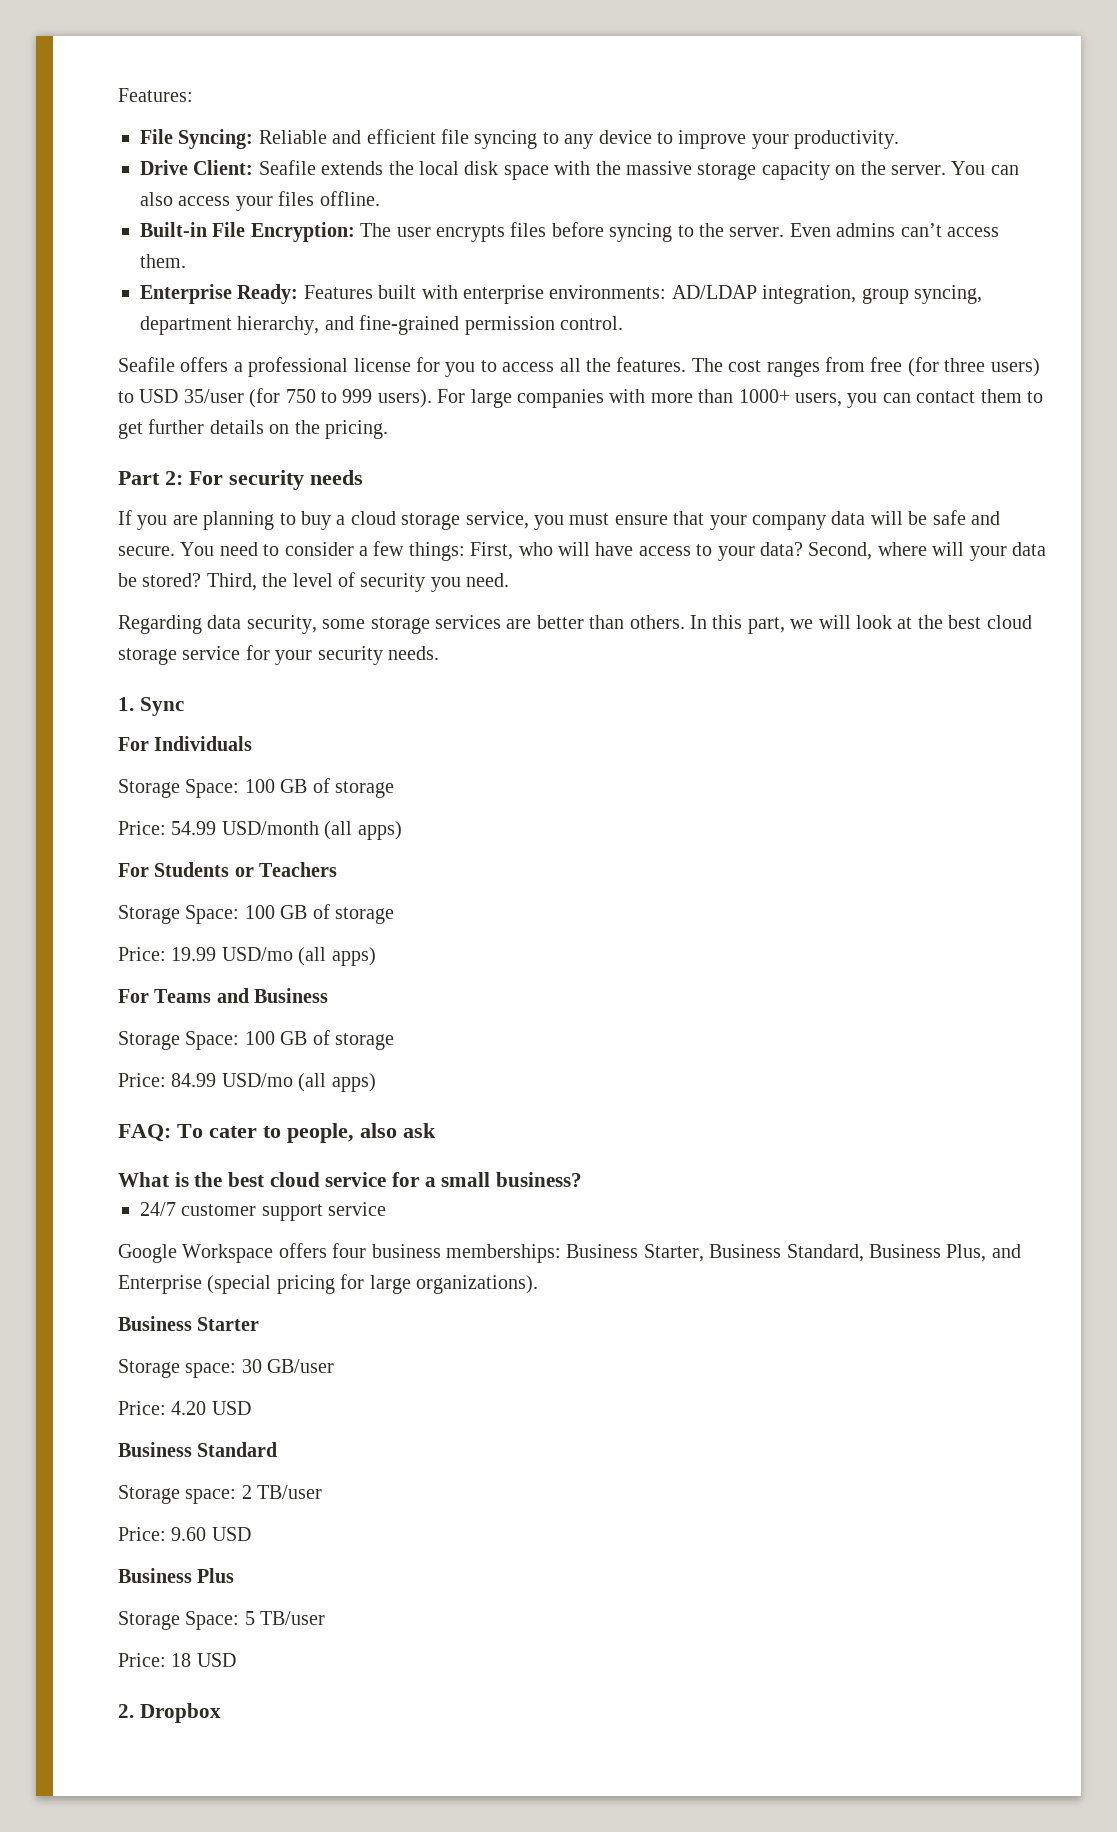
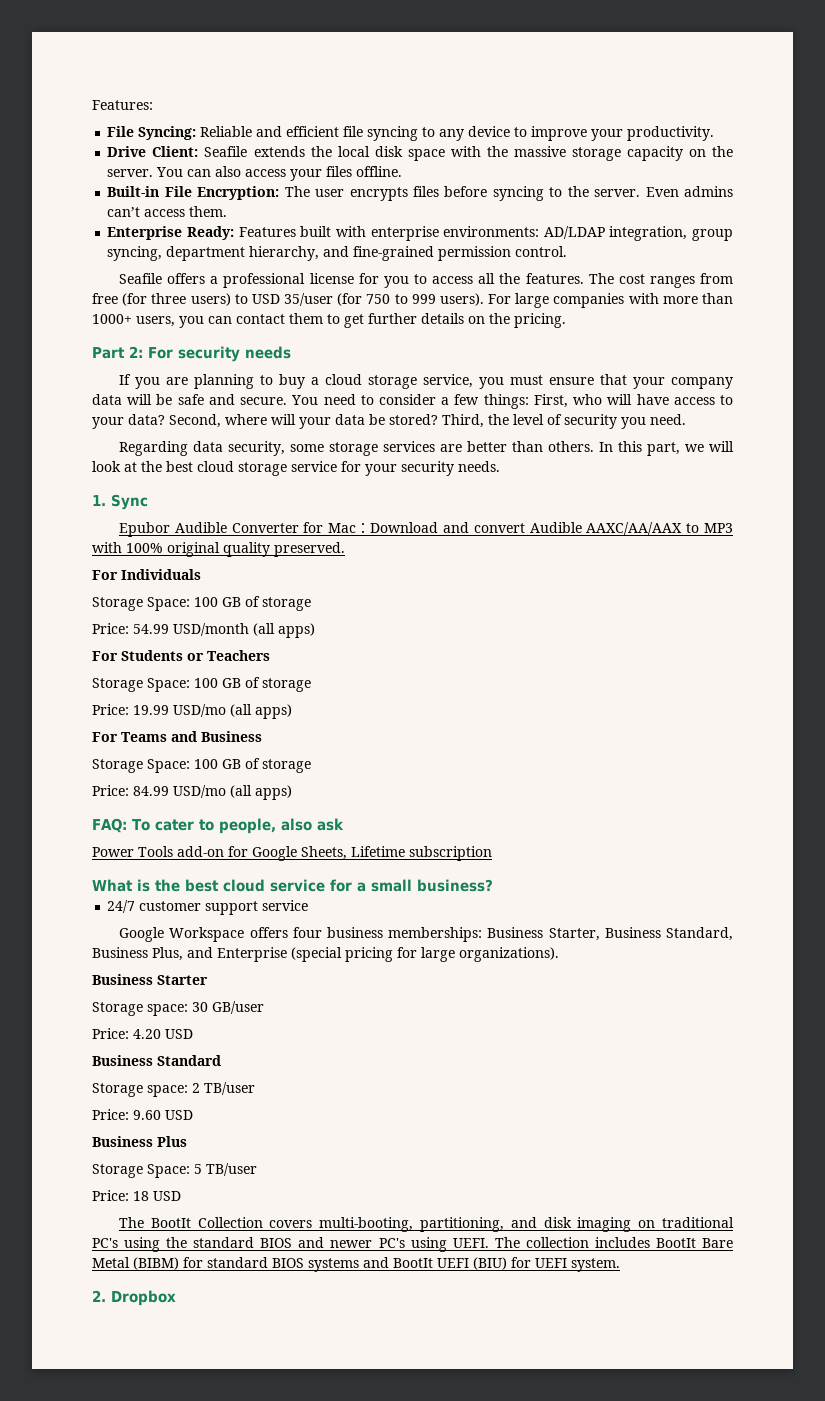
+ Epubor Audible Converter for Mac：Download and convert Audible AAXC/AA/AAX to MP3 with 100% original quality preserved.
+ Power Tools add-on for Google Sheets, Lifetime subscription
+ The BootIt Collection covers multi-booting, partitioning, and disk imaging on traditional PC's using the standard BIOS and newer PC's using UEFI. The collection includes BootIt Bare Metal (BIBM) for standard BIOS systems and BootIt UEFI (BIU) for UEFI system.

